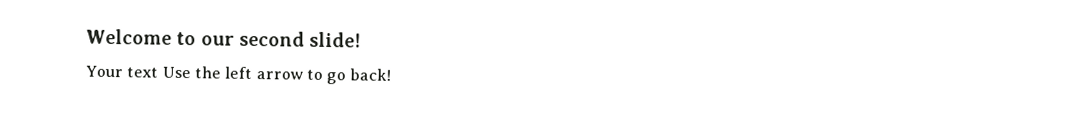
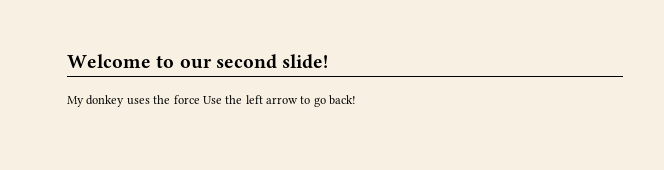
- Your text Use the left arrow to go back!
+ My donkey uses the force Use the left arrow to go back!

